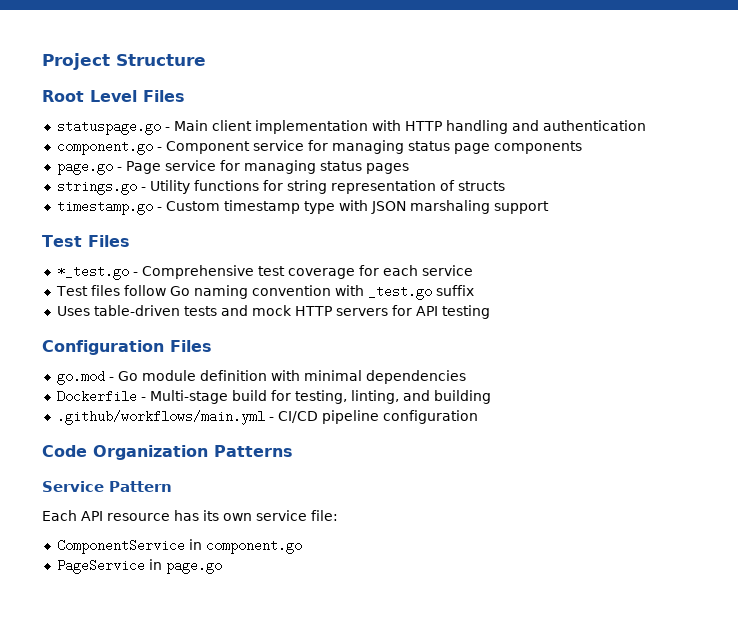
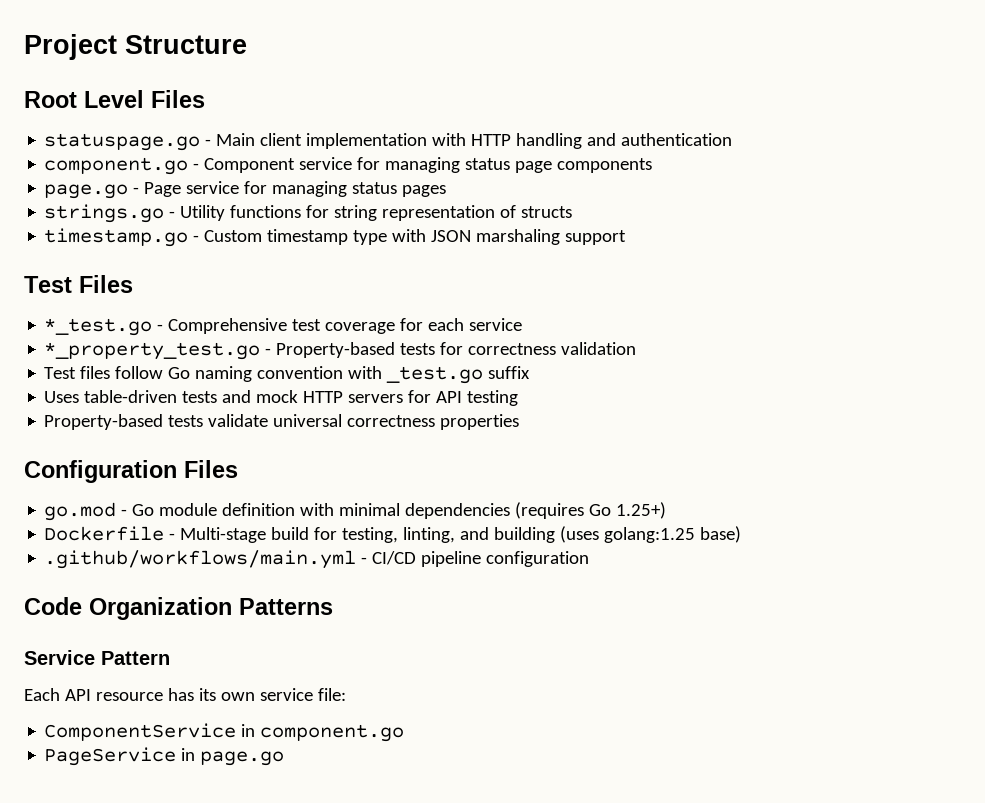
+ *_property_test.go - Property-based tests for correctness validation
+ Property-based tests validate universal correctness properties
- go.mod - Go module definition with minimal dependencies
+ go.mod - Go module definition with minimal dependencies (requires Go 1.25+)
- Dockerfile - Multi-stage build for testing, linting, and building
+ Dockerfile - Multi-stage build for testing, linting, and building (uses golang:1.25 base)

